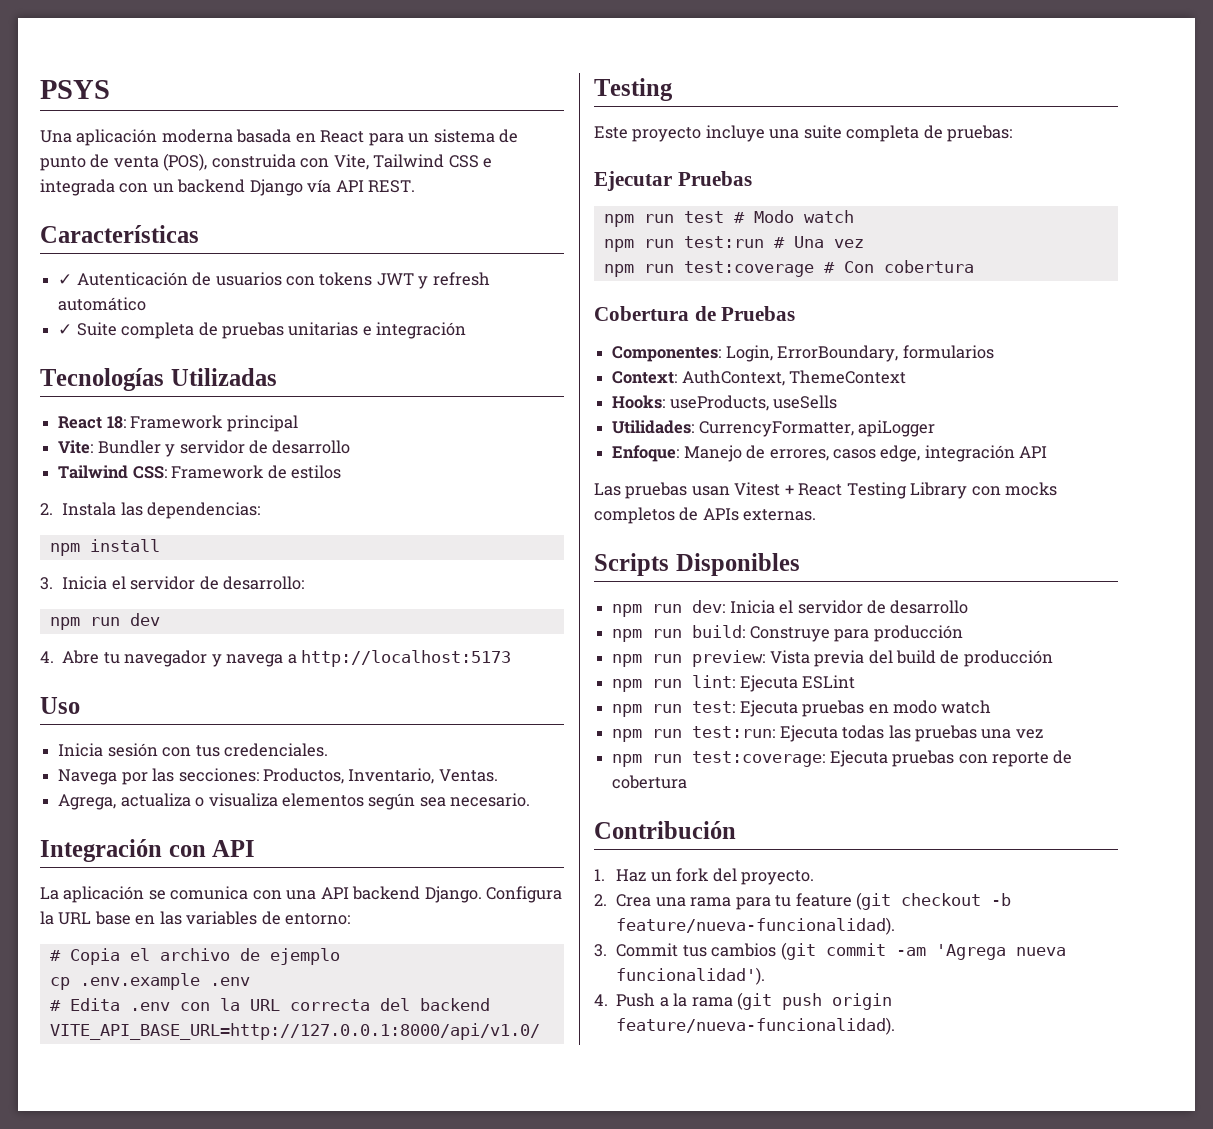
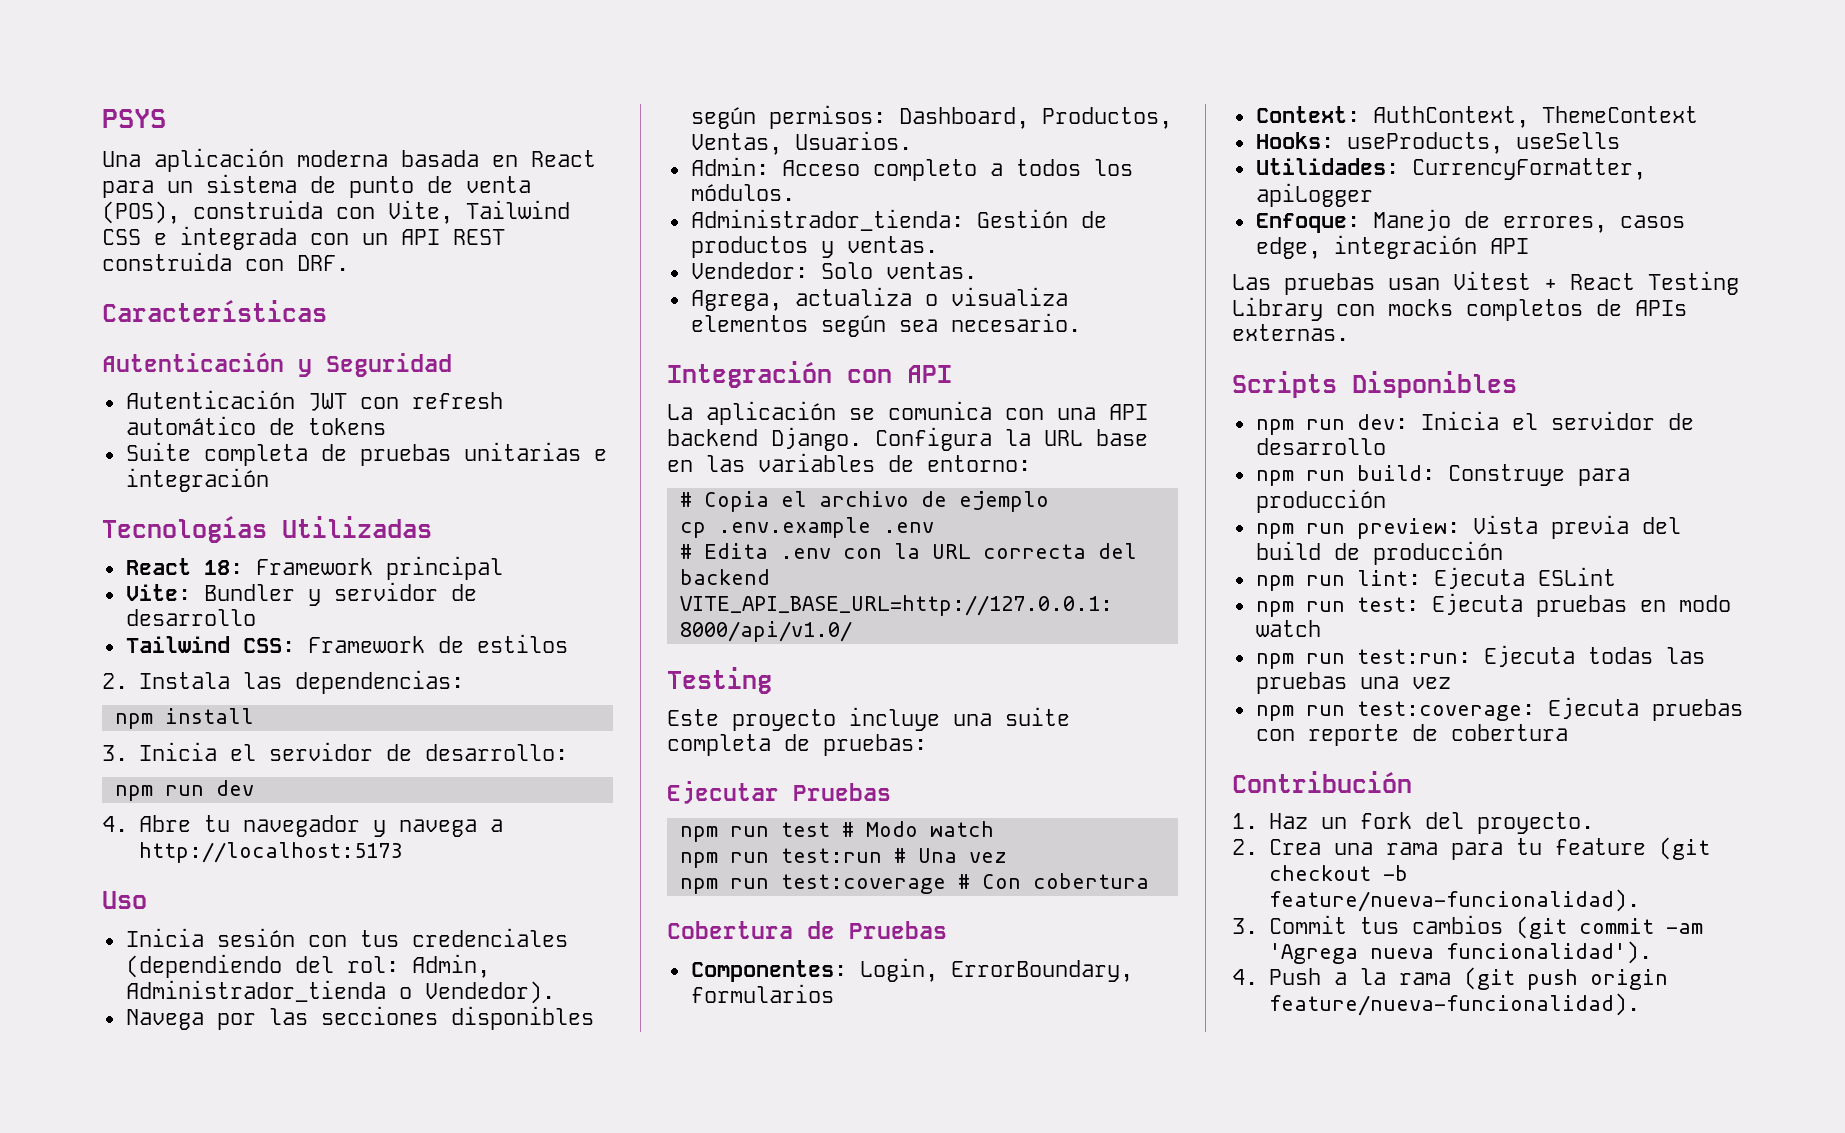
- Una aplicación moderna basada en React para un sistema de punto de venta (POS), construida con Vite, Tailwind CSS e integrada con un backend Django vía API REST.
+ Una aplicación moderna basada en React para un sistema de punto de venta (POS), construida con Vite, Tailwind CSS e integrada con un API REST construida con DRF.
  Características
- ✓ Autenticación de usuarios con tokens JWT y refresh automático
- ✓ Suite completa de pruebas unitarias e integración
+ Autenticación y Seguridad
+ Autenticación JWT con refresh automático de tokens
+ Suite completa de pruebas unitarias e integración
- Inicia sesión con tus credenciales.
- Navega por las secciones: Productos, Inventario, Ventas.
+ Inicia sesión con tus credenciales (dependiendo del rol: Admin, Administrador_tienda o Vendedor).
+ Navega por las secciones disponibles según permisos: Dashboard, Productos, Ventas, Usuarios.
+ Admin: Acceso completo a todos los módulos.
+ Administrador_tienda: Gestión de productos y ventas.
+ Vendedor: Solo ventas.

